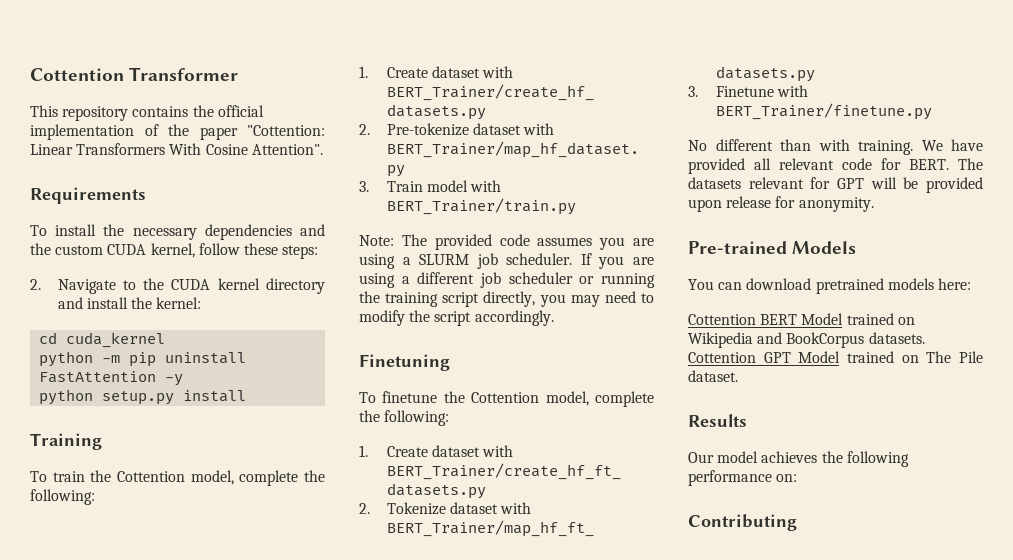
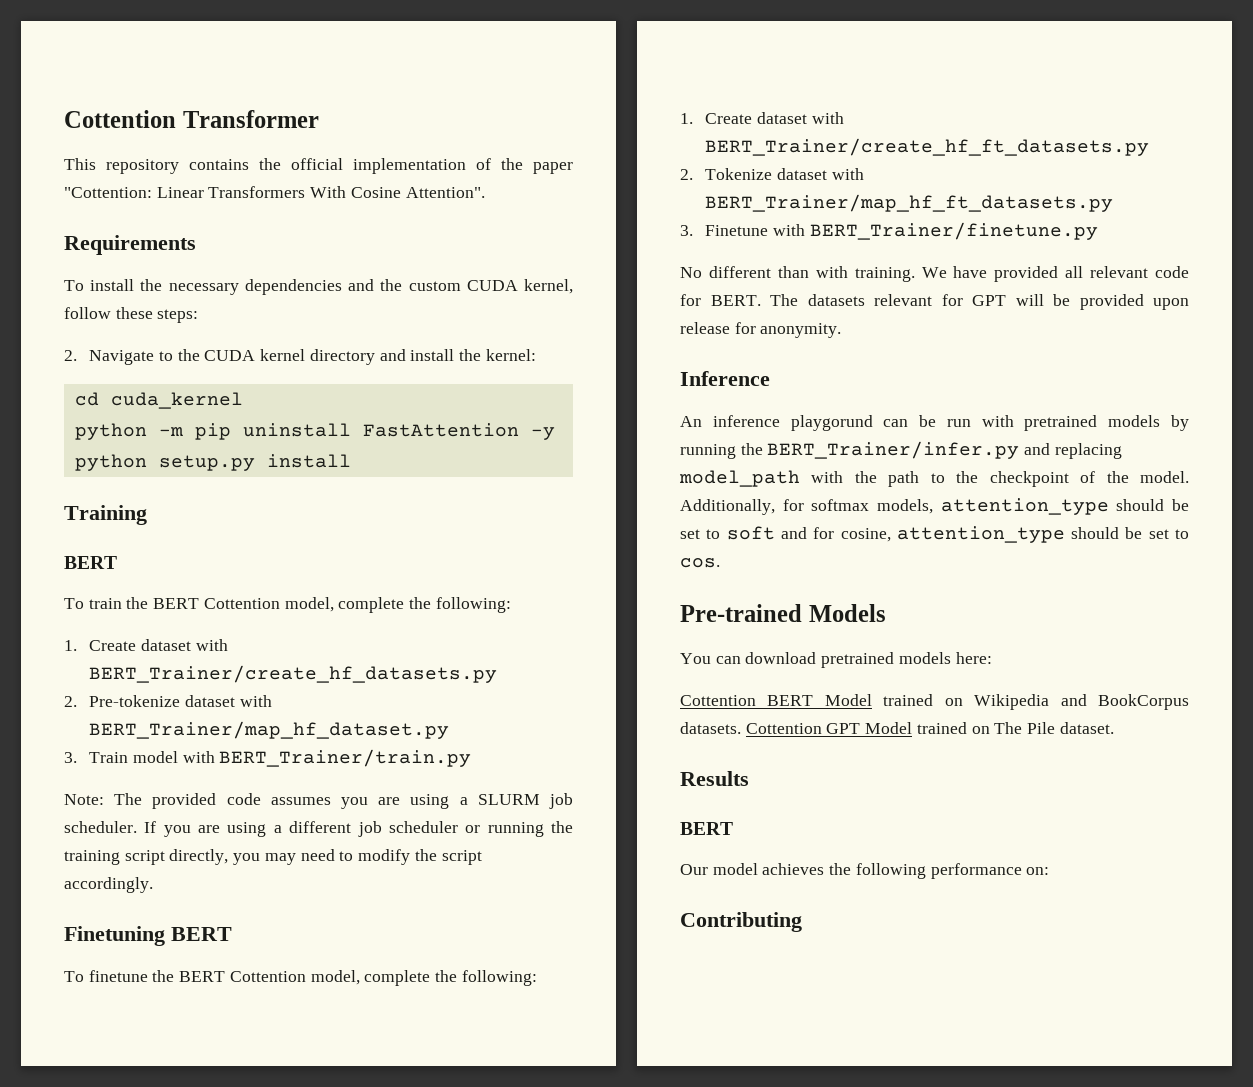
  Training
+ BERT
- To train the Cottention model, complete the following:
+ To train the BERT Cottention model, complete the following:
- Finetuning
+ Finetuning BERT
- To finetune the Cottention model, complete the following:
+ To finetune the BERT Cottention model, complete the following:
+ Inference
+ An inference playgorund can be run with pretrained models by running the BERT_Trainer/infer.py and replacing model_path with the path to the checkpoint of the model. Additionally, for softmax models, attention_type should be set to soft and for cosine, attention_type should be set to cos.
  Results
+ BERT

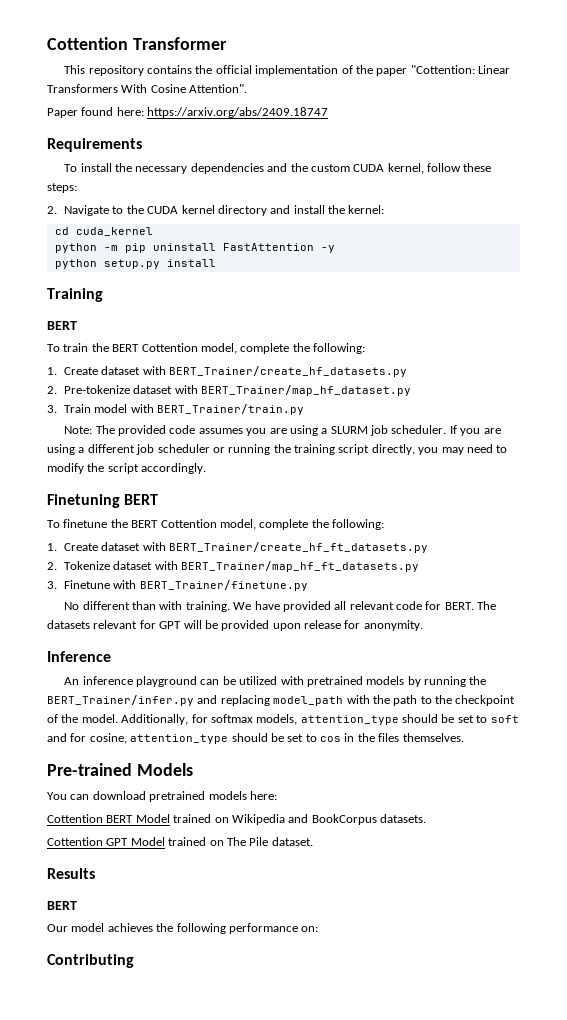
+ Paper found here: https://arxiv.org/abs/2409.18747
- An inference playgorund can be run with pretrained models by running the BERT_Trainer/infer.py and replacing model_path with the path to the checkpoint of the model.
+ An inference playground can be utilized with pretrained models by running the BERT_Trainer/infer.py and replacing model_path with the path to the checkpoint of the model.
- Additionally, for softmax models, attention_type should be set to soft and for cosine, attention_type should be set to cos.
+ Additionally, for softmax models, attention_type should be set to soft and for cosine, attention_type should be set to cos in the files themselves.
- Cottention BERT Model trained on Wikipedia and BookCorpus datasets. Cottention GPT Model trained on The Pile dataset.
+ Cottention BERT Model trained on Wikipedia and BookCorpus datasets.
+ Cottention GPT Model trained on The Pile dataset.

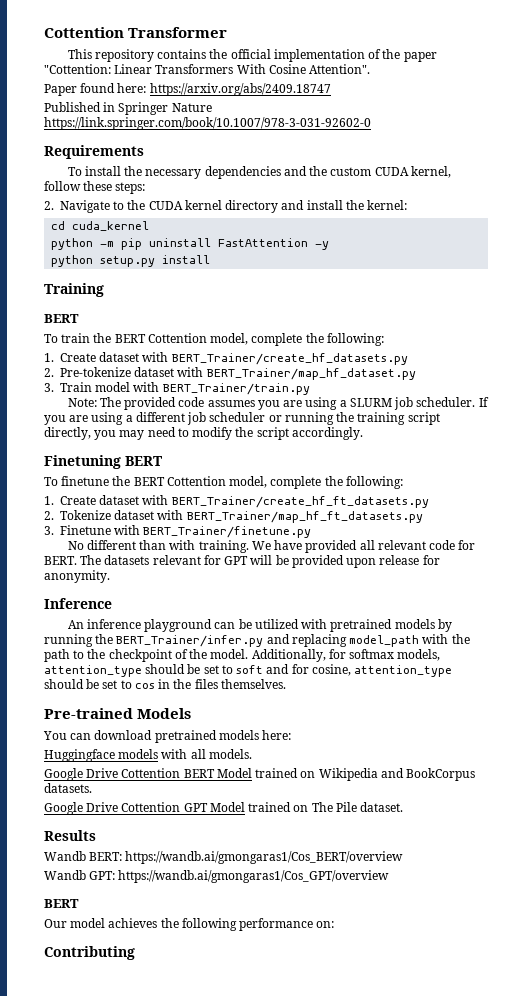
+ Published in Springer Nature https://link.springer.com/book/10.1007/978-3-031-92602-0
- Cottention BERT Model trained on Wikipedia and BookCorpus datasets.
+ Huggingface models with all models.
+ Google Drive Cottention BERT Model trained on Wikipedia and BookCorpus datasets.
- Cottention GPT Model trained on The Pile dataset.
+ Google Drive Cottention GPT Model trained on The Pile dataset.
+ Wandb BERT: https://wandb.ai/gmongaras1/Cos_BERT/overview
+ Wandb GPT: https://wandb.ai/gmongaras1/Cos_GPT/overview

